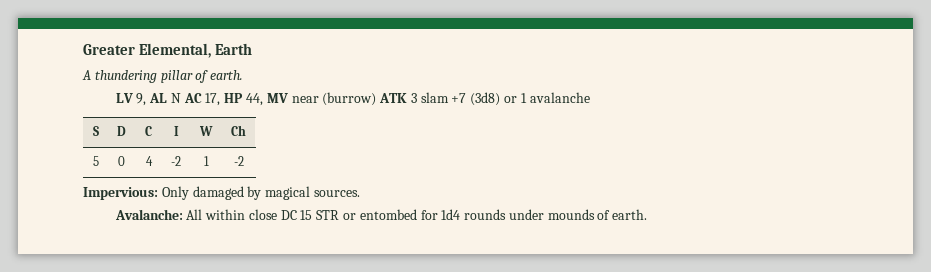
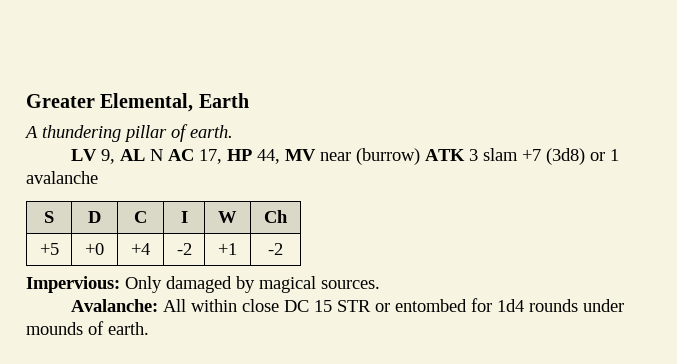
- 5 | 0 | 4 | -2 | 1 | -2
+ +5 | +0 | +4 | -2 | +1 | -2

